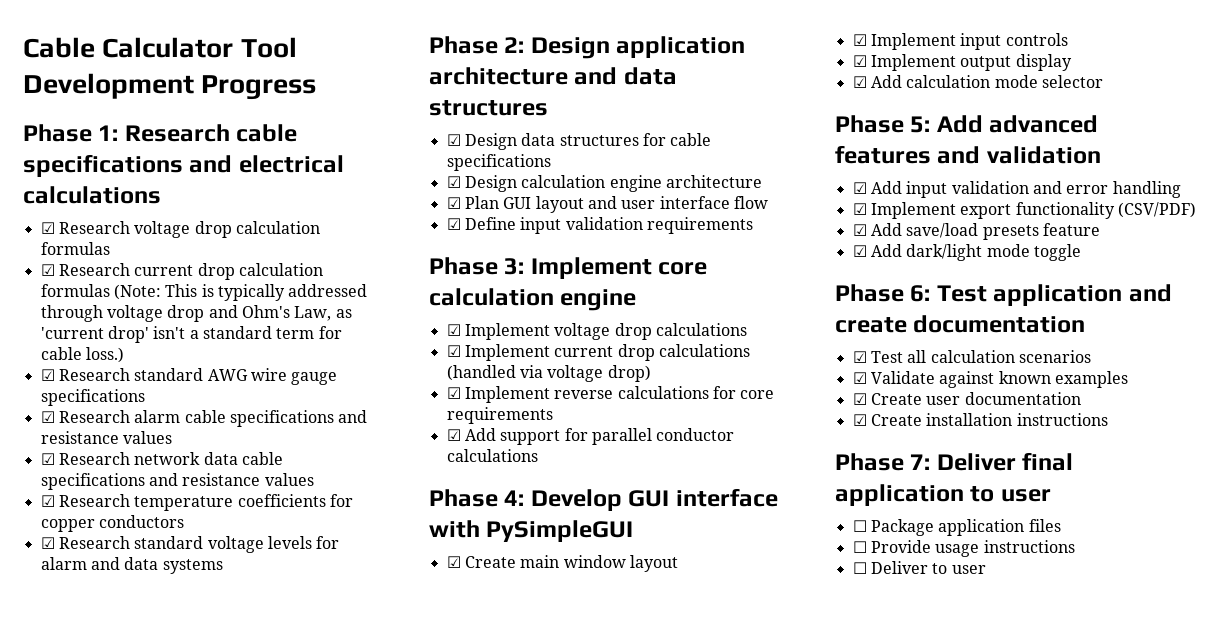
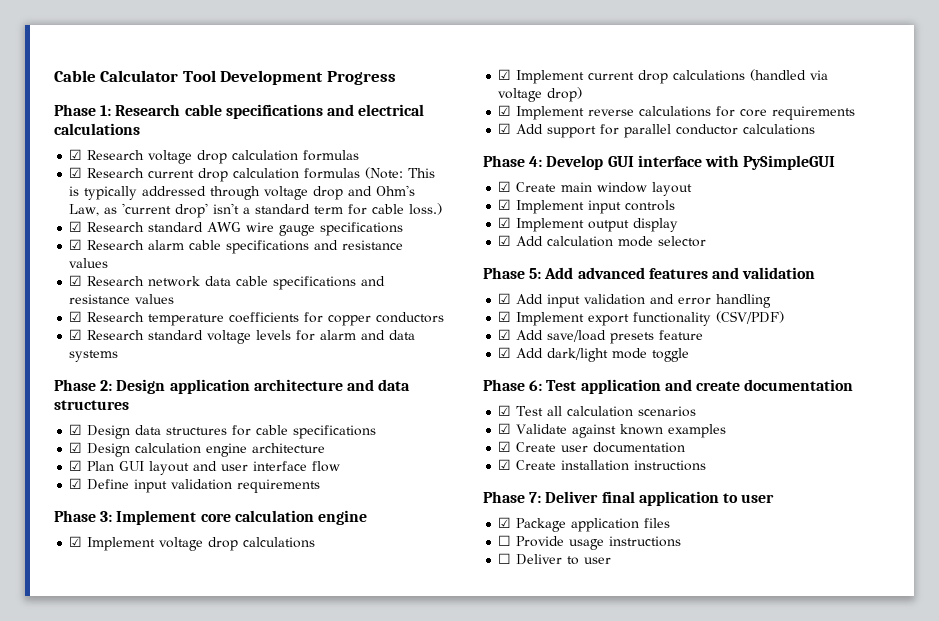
- ☐ Package application files
+ ☑ Package application files

